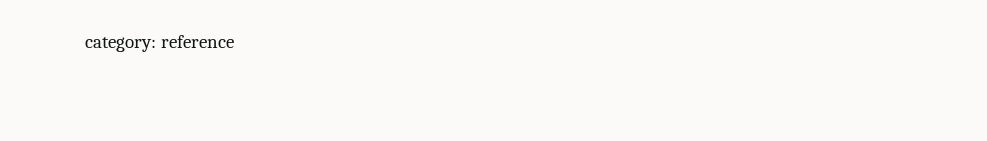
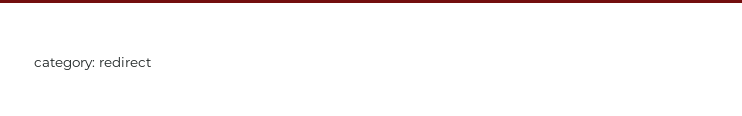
- category: reference
+ category: redirect

